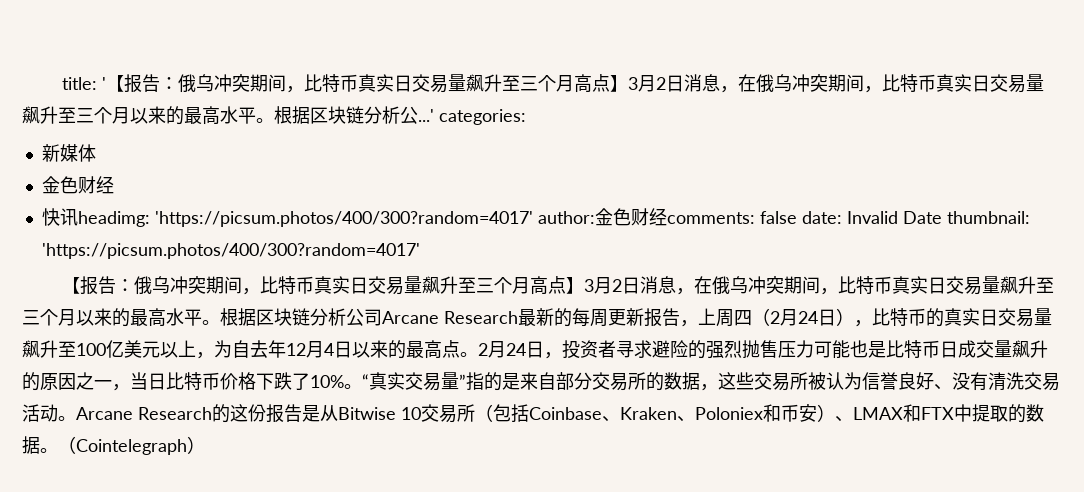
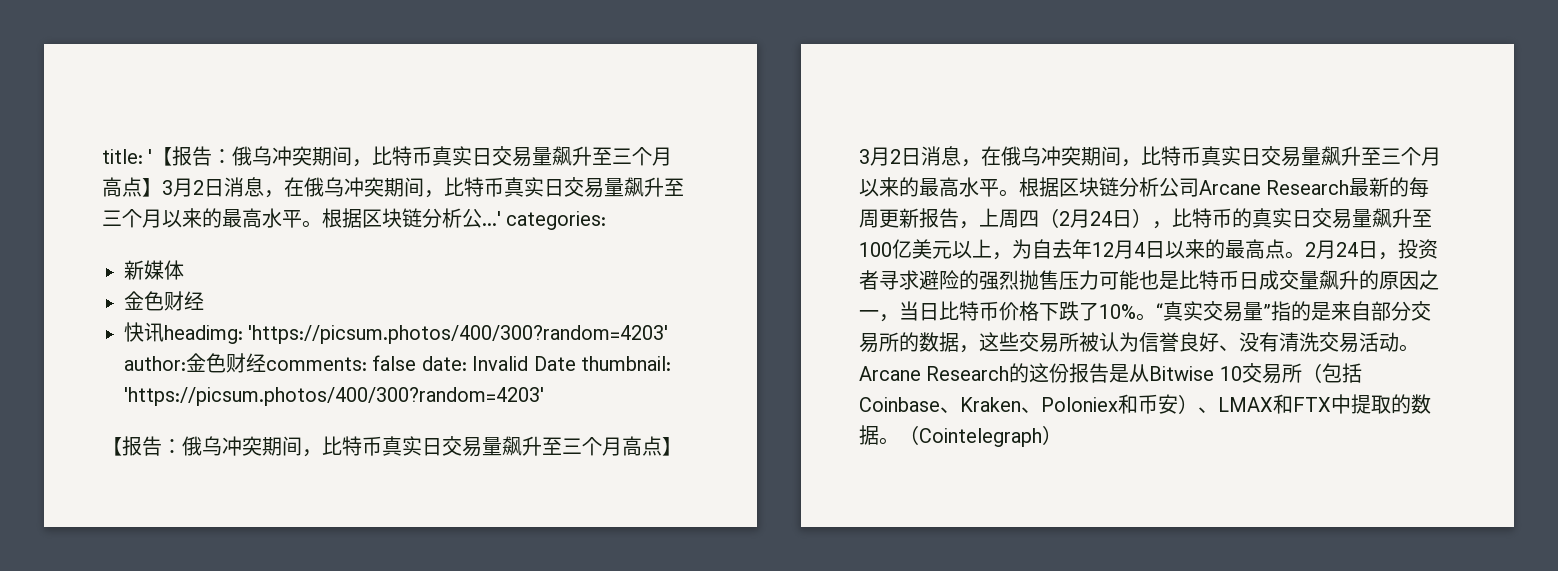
- 快讯headimg: 'https://picsum.photos/400/300?random=4017' author:金色财经comments: false date: Invalid Date thumbnail: 'https://picsum.photos/400/300?random=4017'
+ 快讯headimg: 'https://picsum.photos/400/300?random=4203' author:金色财经comments: false date: Invalid Date thumbnail: 'https://picsum.photos/400/300?random=4203'

